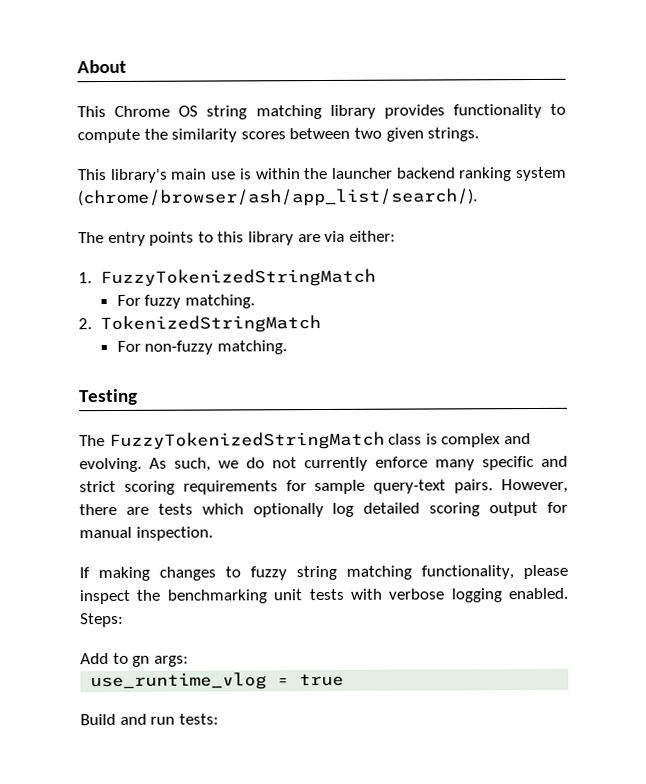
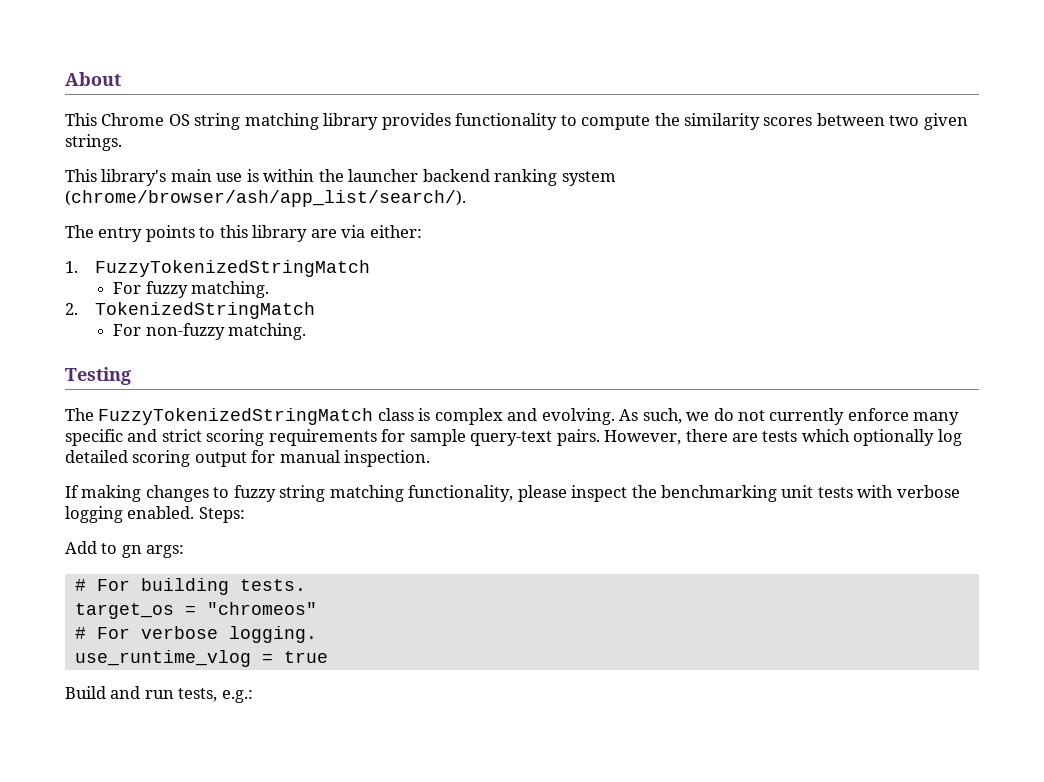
+ # For building tests.
+ target_os = "chromeos"
+ # For verbose logging.
- Build and run tests:
+ Build and run tests, e.g.:

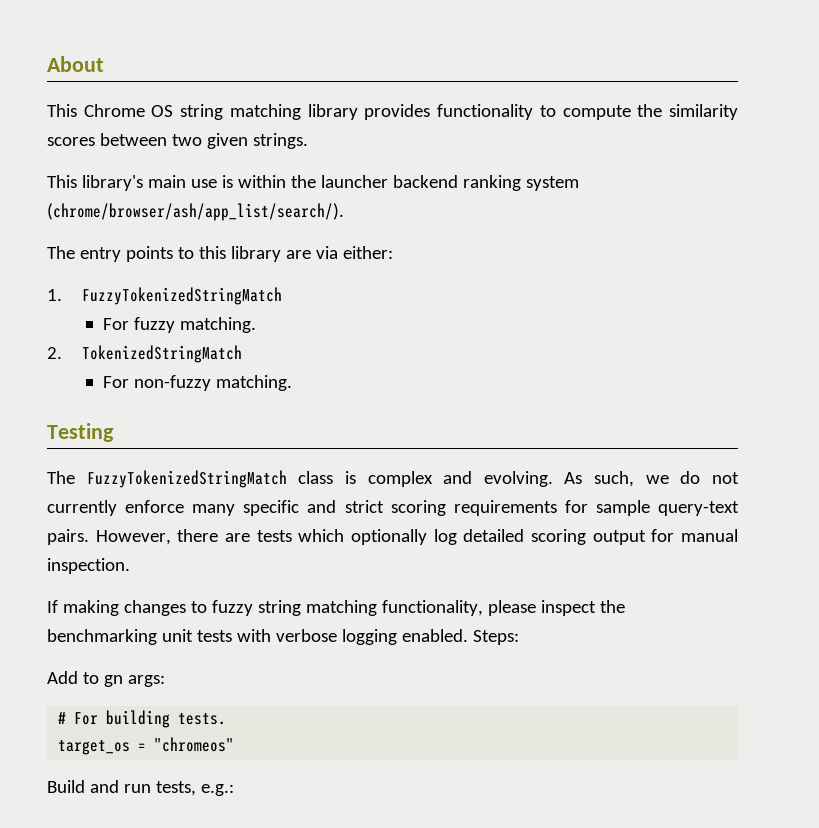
- # For verbose logging.
- use_runtime_vlog = true

